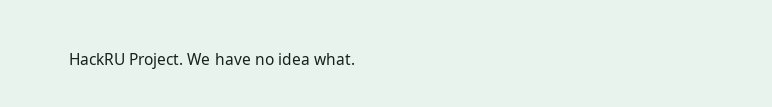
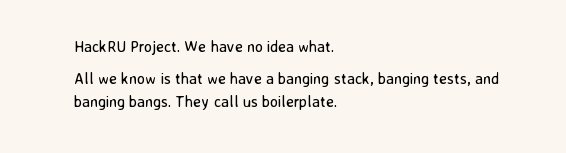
+ All we know is that we have a banging stack, banging tests, and banging bangs. They call us boilerplate.

